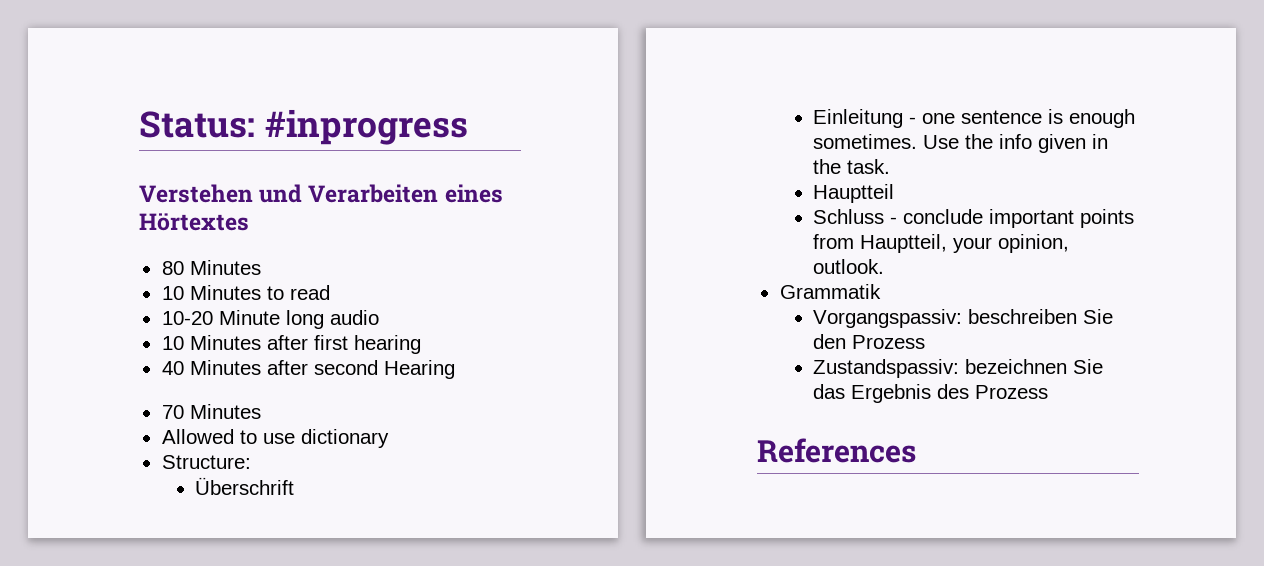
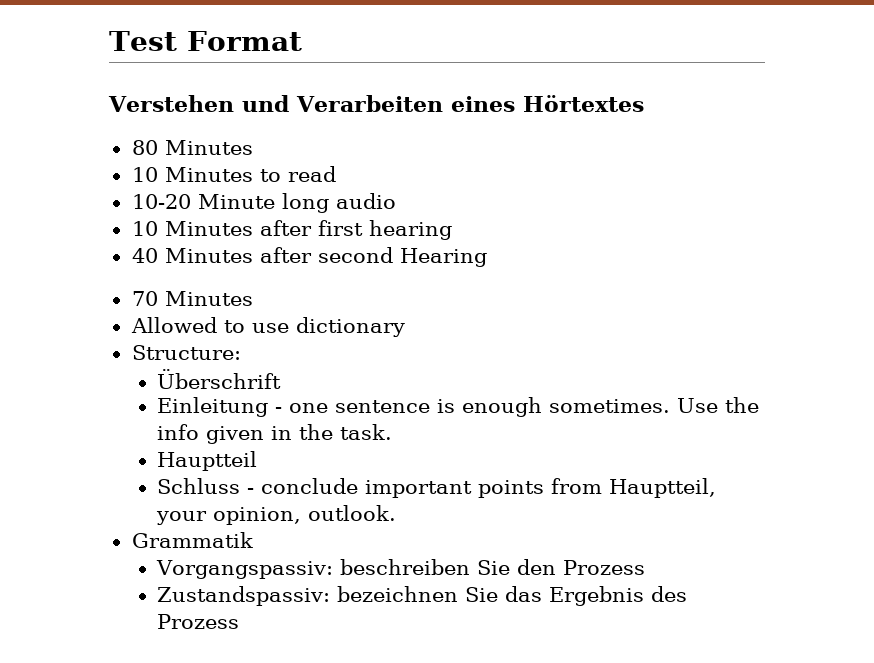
- Status: #inprogress
+ Test Format
- References

